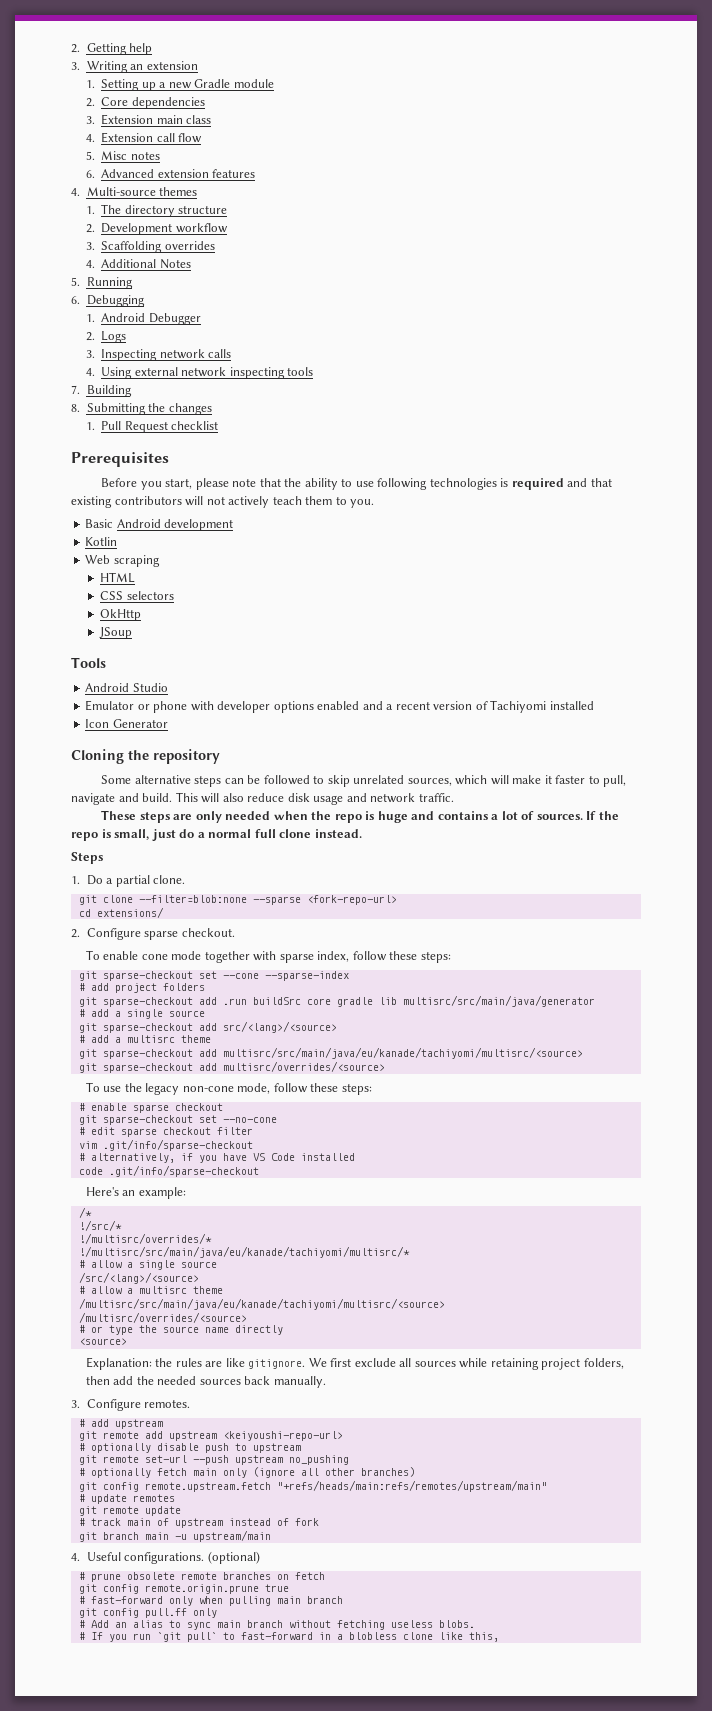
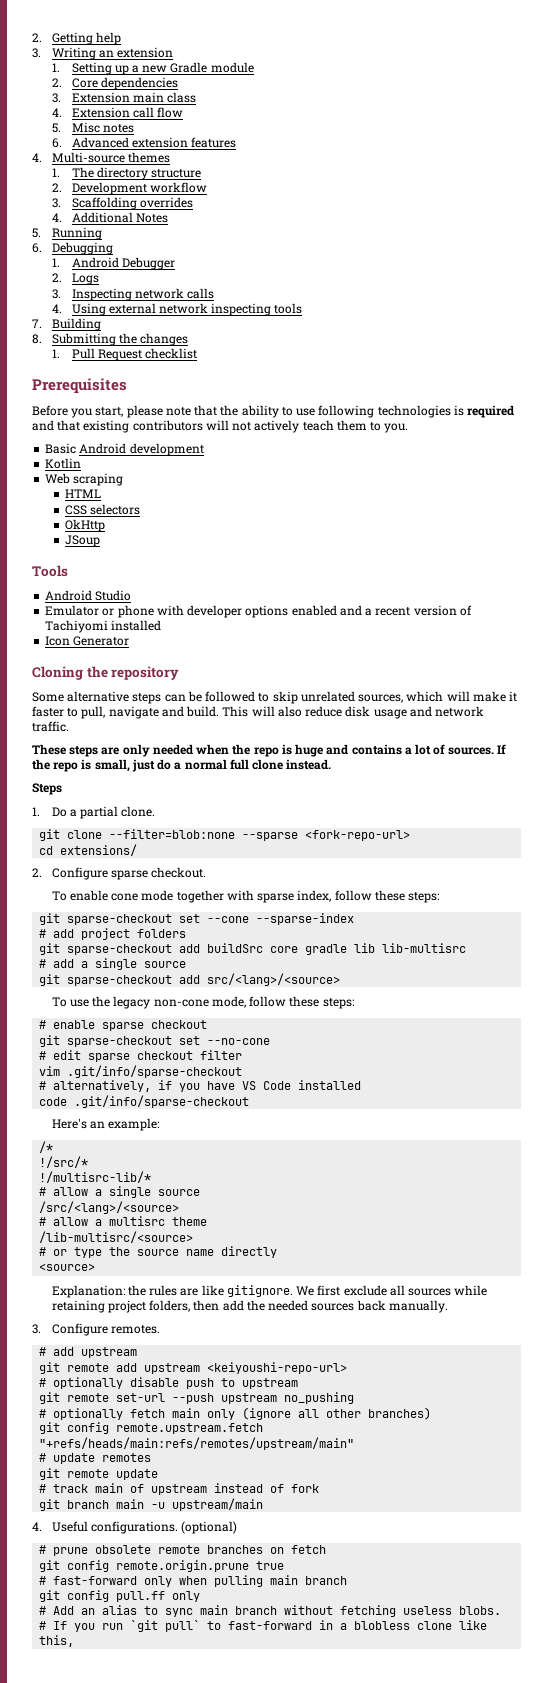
- git sparse-checkout add .run buildSrc core gradle lib multisrc/src/main/java/generator
+ git sparse-checkout add buildSrc core gradle lib lib-multisrc
- # add a multisrc theme
- git sparse-checkout add multisrc/src/main/java/eu/kanade/tachiyomi/multisrc/<source>
- git sparse-checkout add multisrc/overrides/<source>
- !/multisrc/overrides/*
- !/multisrc/src/main/java/eu/kanade/tachiyomi/multisrc/*
+ !/multisrc-lib/*
- /multisrc/src/main/java/eu/kanade/tachiyomi/multisrc/<source>
- /multisrc/overrides/<source>
+ /lib-multisrc/<source>

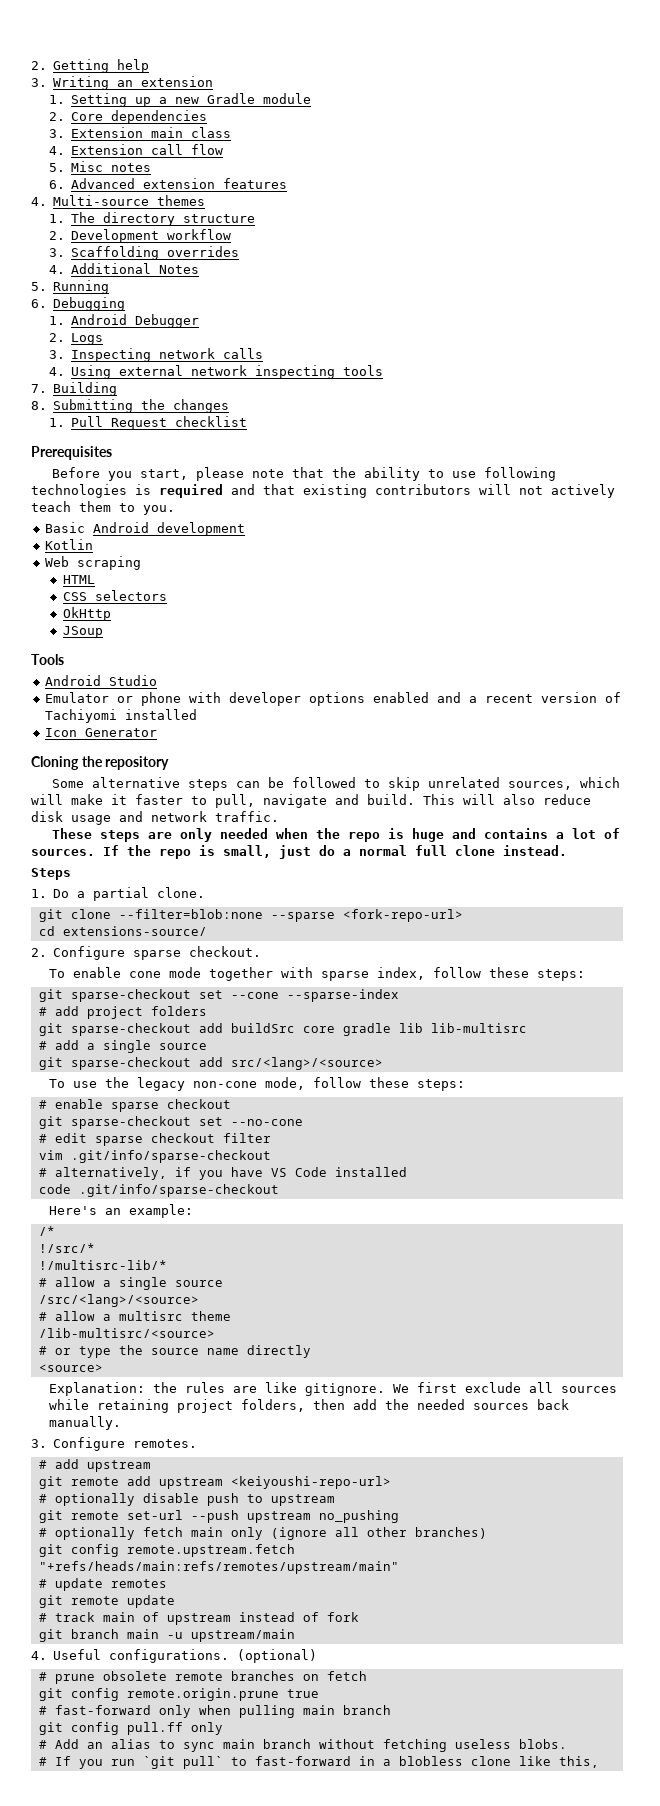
- cd extensions/
+ cd extensions-source/

